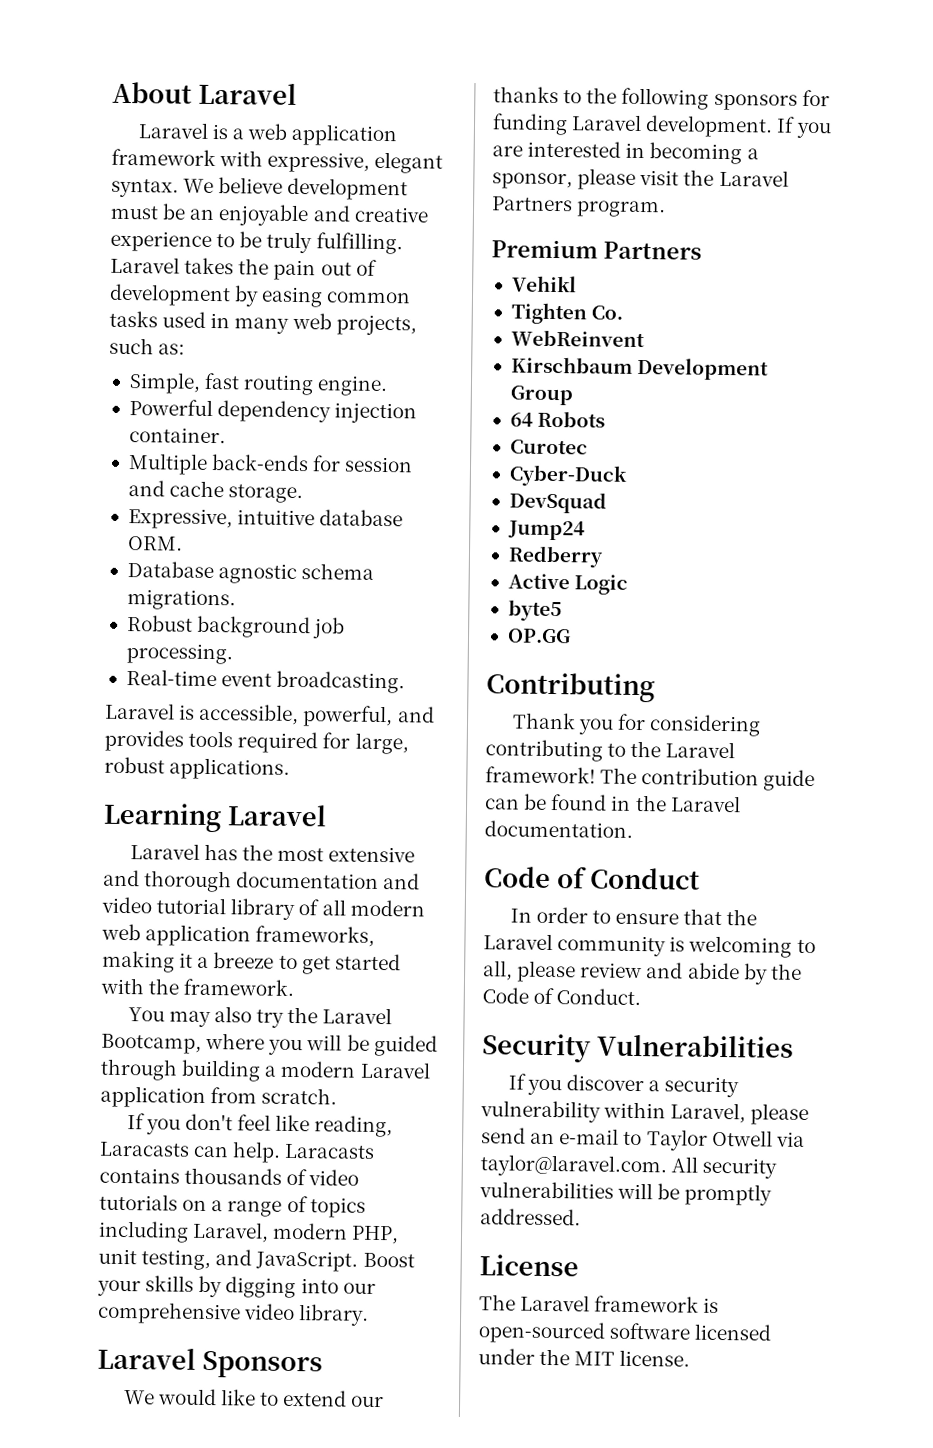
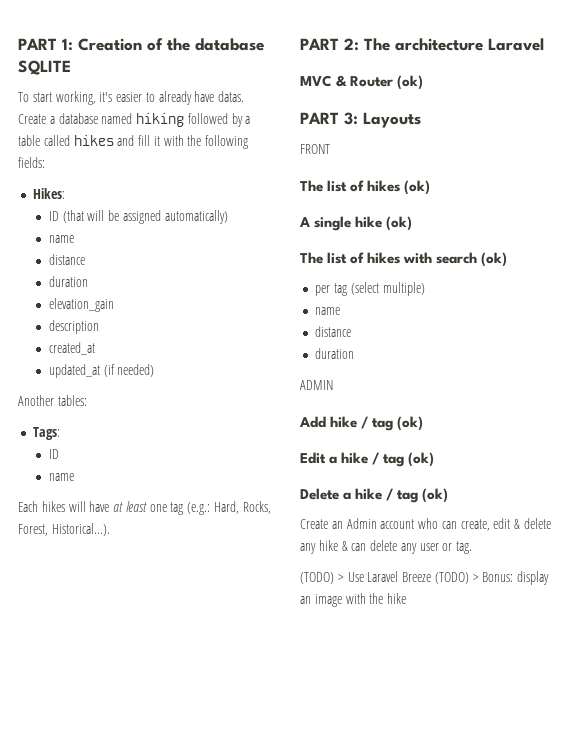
- About Laravel
- Laravel is a web application framework with expressive, elegant syntax. We believe development must be an enjoyable and creative experience to be truly fulfilling. Laravel takes the pain out of development by easing common tasks used in many web projects, such as:
- Simple, fast routing engine.
- Powerful dependency injection container.
- Multiple back-ends for session and cache storage.
- Expressive, intuitive database ORM.
- Database agnostic schema migrations.
- Robust background job processing.
- Real-time event broadcasting.
- Laravel is accessible, powerful, and provides tools required for large, robust applications.
- Learning Laravel
- Laravel has the most extensive and thorough documentation and video tutorial library of all modern web application frameworks, making it a breeze to get started with the framework.
- You may also try the Laravel Bootcamp, where you will be guided through building a modern Laravel application from scratch.
- If you don't feel like reading, Laracasts can help. Laracasts contains thousands of video tutorials on a range of topics including Laravel, modern PHP, unit testing, and JavaScript. Boost your skills by digging into our comprehensive video library.
- Laravel Sponsors
- We would like to extend our thanks to the following sponsors for funding Laravel development. If you are interested in becoming a sponsor, please visit the Laravel Partners program.
- Premium Partners
- Vehikl
- Tighten Co.
- WebReinvent
- Kirschbaum Development Group
- 64 Robots
- Curotec
- Cyber-Duck
- DevSquad
- Jump24
- Redberry
- Active Logic
- byte5
- OP.GG
- Contributing
- Thank you for considering contributing to the Laravel framework! The contribution guide can be found in the Laravel documentation.
- Code of Conduct
- In order to ensure that the Laravel community is welcoming to all, please review and abide by the Code of Conduct.
- Security Vulnerabilities
- If you discover a security vulnerability within Laravel, please send an e-mail to Taylor Otwell via taylor@laravel.com. All security vulnerabilities will be promptly addressed.
- License
- The Laravel framework is open-sourced software licensed under the MIT license.
+ PART 1: Creation of the database SQLITE
+ To start working, it's easier to already have datas. Create a database named hiking followed by a table called hikes and fill it with the following fields:
+ Hikes:
+ ID (that will be assigned automatically)
+ name
+ distance
+ duration
+ elevation_gain
+ description
+ created_at
+ updated_at (if needed)
+ Another tables:
+ Tags:
+ ID
+ name
+ Each hikes will have at least one tag (e.g.: Hard, Rocks, Forest, Historical...).
+ PART 2: The architecture Laravel
+ MVC & Router (ok)
+ PART 3: Layouts
+ FRONT
+ The list of hikes (ok)
+ A single hike (ok)
+ The list of hikes with search (ok)
+ per tag (select multiple)
+ name
+ distance
+ duration
+ ADMIN
+ Add hike / tag (ok)
+ Edit a hike / tag (ok)
+ Delete a hike / tag (ok)
+ Create an Admin account who can create, edit & delete any hike & can delete any user or tag.
+ (TODO) > Use Laravel Breeze (TODO) > Bonus: display an image with the hike

